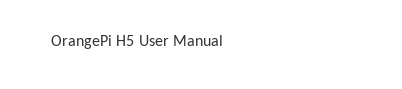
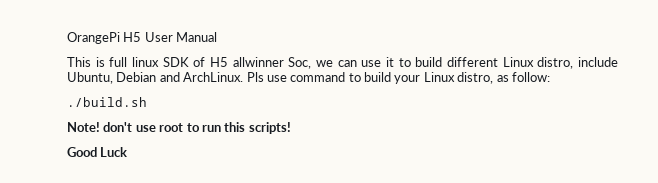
+ This is full linux SDK of H5 allwinner Soc, we can use it to build different Linux distro, include Ubuntu, Debian and ArchLinux. Pls use command to build your Linux distro, as follow:
+ ./build.sh
+ Note! don't use root to run this scripts!
+ Good Luck

